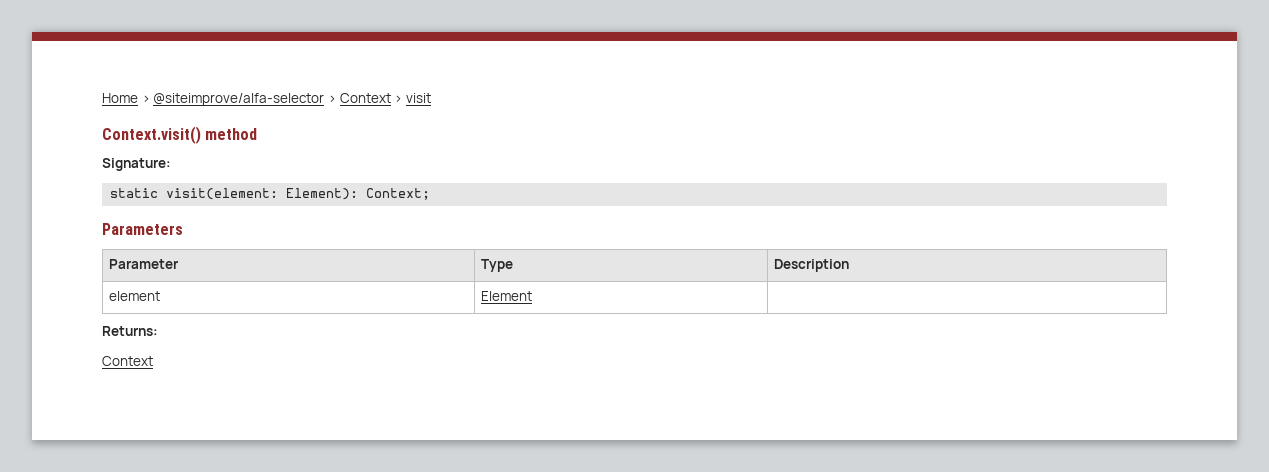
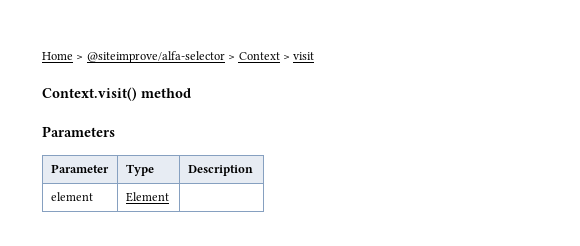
- Signature:
- static visit(element: Element): Context;
- Returns:
- Context

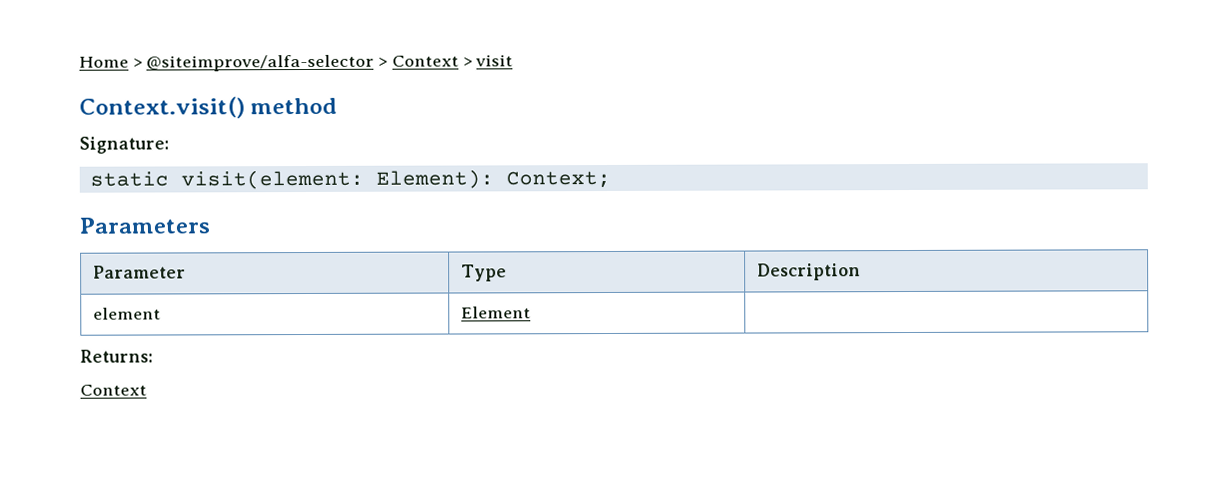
+ Signature:
+ static visit(element: Element): Context;
+ Returns:
+ Context

